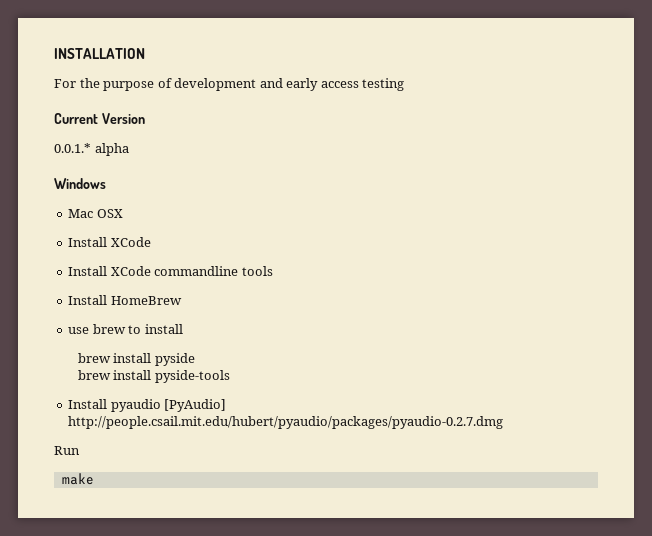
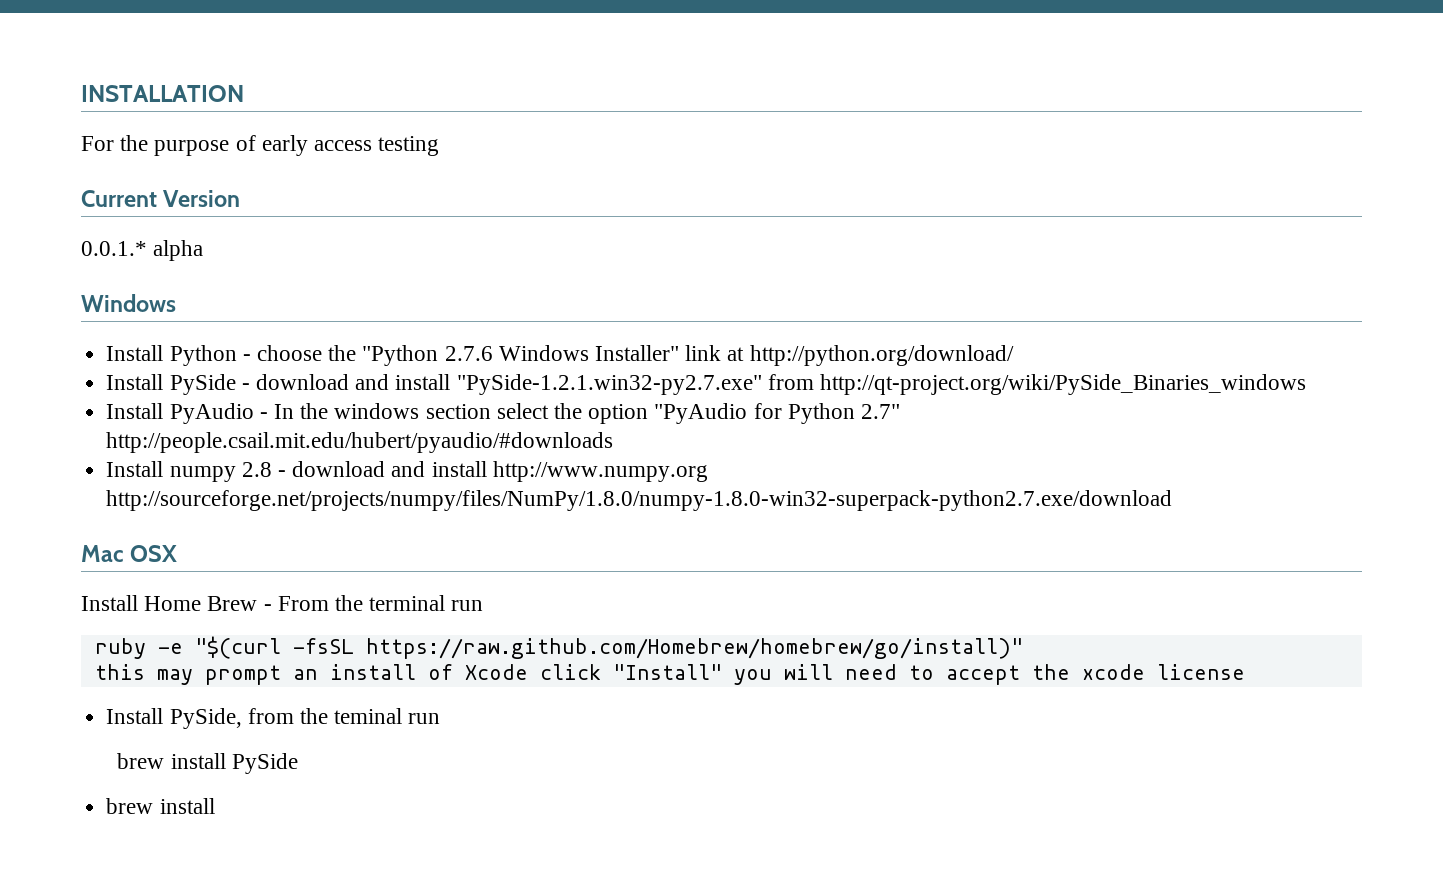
- For the purpose of development and early access testing
+ For the purpose of early access testing
+ Install Python - choose the "Python 2.7.6 Windows Installer" link at http://python.org/download/
+ Install PySide - download and install "PySide-1.2.1.win32-py2.7.exe" from http://qt-project.org/wiki/PySide_Binaries_windows
+ Install PyAudio - In the windows section select the option "PyAudio for Python 2.7" http://people.csail.mit.edu/hubert/pyaudio/#downloads
+ Install numpy 2.8 - download and install http://www.numpy.org http://sourceforge.net/projects/numpy/files/NumPy/1.8.0/numpy-1.8.0-win32-superpack-python2.7.exe/download
  Mac OSX
- Install XCode
- Install XCode commandline tools
- Install HomeBrew
- use brew to install
- brew install pyside
- brew install pyside-tools
- Install pyaudio [PyAudio] http://people.csail.mit.edu/hubert/pyaudio/packages/pyaudio-0.2.7.dmg
- Run
- make
+ Install Home Brew - From the terminal run
+ ruby -e "$(curl -fsSL https://raw.github.com/Homebrew/homebrew/go/install)"
+ this may prompt an install of Xcode click "Install" you will need to accept the xcode license
+ Install PySide, from the teminal run
+ brew install PySide
+ brew install

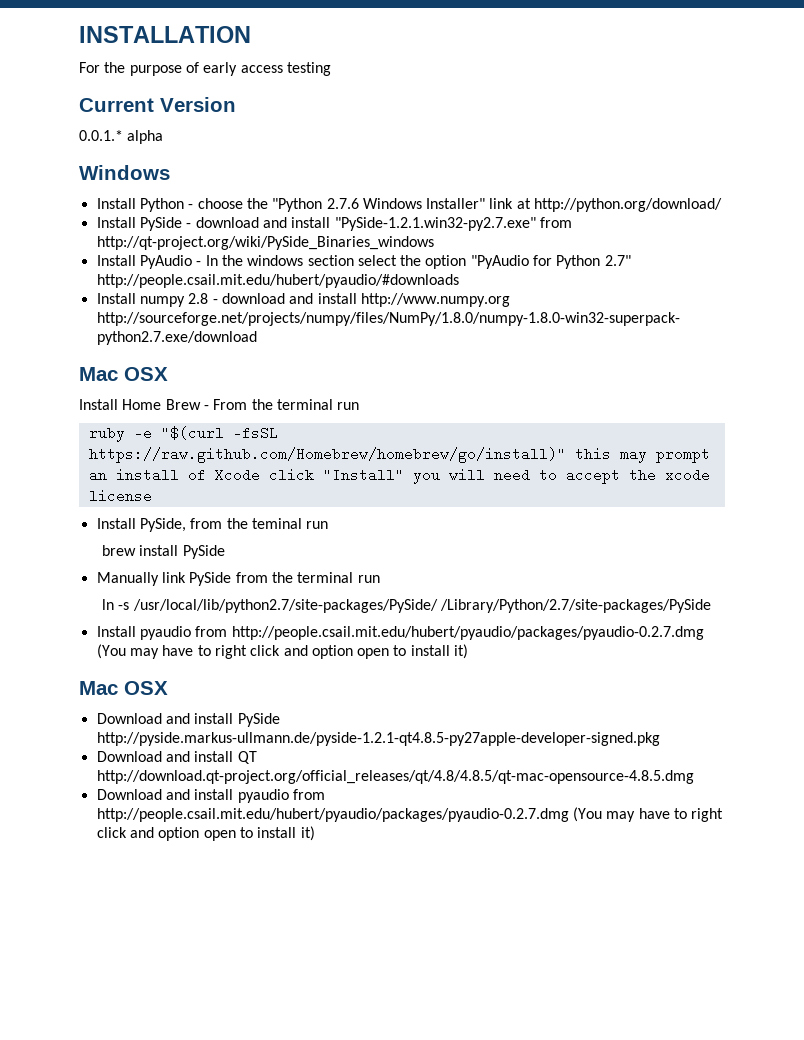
- ruby -e "$(curl -fsSL https://raw.github.com/Homebrew/homebrew/go/install)"
- this may prompt an install of Xcode click "Install" you will need to accept the xcode license
+ ruby -e "$(curl -fsSL https://raw.github.com/Homebrew/homebrew/go/install)" this may prompt an install of Xcode click "Install" you will need to accept the xcode license
  brew install PySide
- brew install
+ Manually link PySide from the terminal run
+ ln -s /usr/local/lib/python2.7/site-packages/PySide/ /Library/Python/2.7/site-packages/PySide
+ Install pyaudio from http://people.csail.mit.edu/hubert/pyaudio/packages/pyaudio-0.2.7.dmg (You may have to right click and option open to install it)
+ Mac OSX
+ Download and install PySide http://pyside.markus-ullmann.de/pyside-1.2.1-qt4.8.5-py27apple-developer-signed.pkg
+ Download and install QT http://download.qt-project.org/official_releases/qt/4.8/4.8.5/qt-mac-opensource-4.8.5.dmg
+ Download and install pyaudio from http://people.csail.mit.edu/hubert/pyaudio/packages/pyaudio-0.2.7.dmg (You may have to right click and option open to install it)

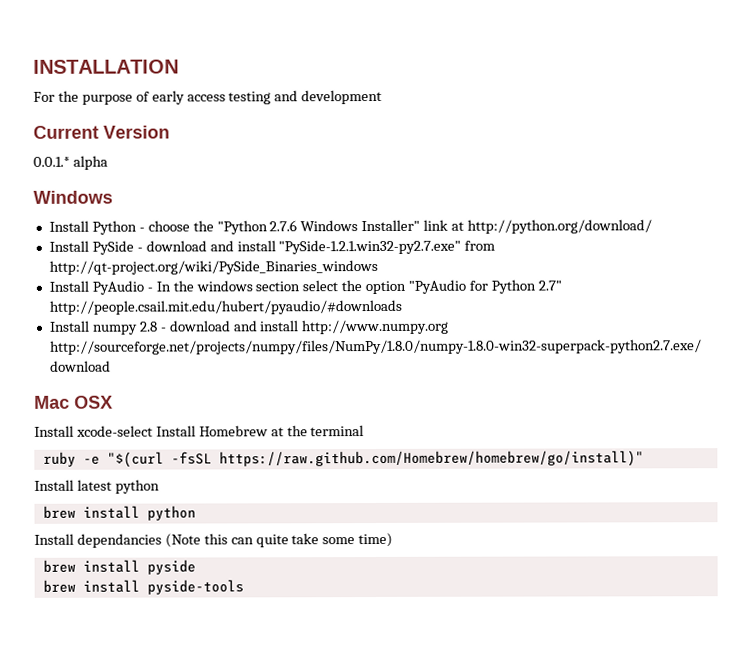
- For the purpose of early access testing
+ For the purpose of early access testing and development
- Install Home Brew - From the terminal run
+ Install xcode-select Install Homebrew at the terminal
- ruby -e "$(curl -fsSL https://raw.github.com/Homebrew/homebrew/go/install)" this may prompt an install of Xcode click "Install" you will need to accept the xcode license
- Install PySide, from the teminal run
- brew install PySide
- Manually link PySide from the terminal run
- ln -s /usr/local/lib/python2.7/site-packages/PySide/ /Library/Python/2.7/site-packages/PySide
- Install pyaudio from http://people.csail.mit.edu/hubert/pyaudio/packages/pyaudio-0.2.7.dmg (You may have to right click and option open to install it)
- Mac OSX
- Download and install PySide http://pyside.markus-ullmann.de/pyside-1.2.1-qt4.8.5-py27apple-developer-signed.pkg
- Download and install QT http://download.qt-project.org/official_releases/qt/4.8/4.8.5/qt-mac-opensource-4.8.5.dmg
- Download and install pyaudio from http://people.csail.mit.edu/hubert/pyaudio/packages/pyaudio-0.2.7.dmg (You may have to right click and option open to install it)
+ ruby -e "$(curl -fsSL https://raw.github.com/Homebrew/homebrew/go/install)"
+ Install latest python
+ brew install python
+ Install dependancies (Note this can quite take some time)
+ brew install pyside
+ brew install pyside-tools

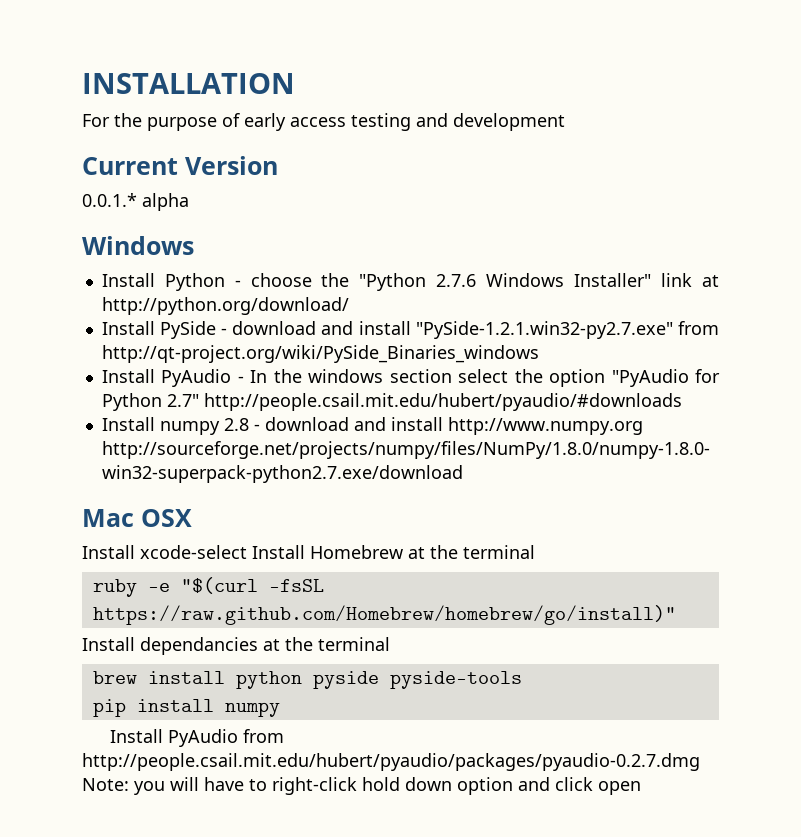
- Install latest python
+ Install dependancies at the terminal
- brew install python
- Install dependancies (Note this can quite take some time)
- brew install pyside
- brew install pyside-tools
+ brew install python pyside pyside-tools
+ pip install numpy
+ Install PyAudio from http://people.csail.mit.edu/hubert/pyaudio/packages/pyaudio-0.2.7.dmg Note: you will have to right-click hold down option and click open

